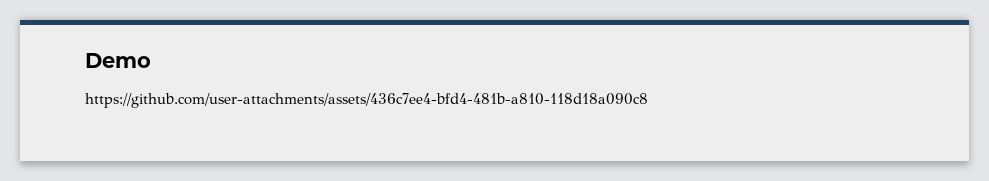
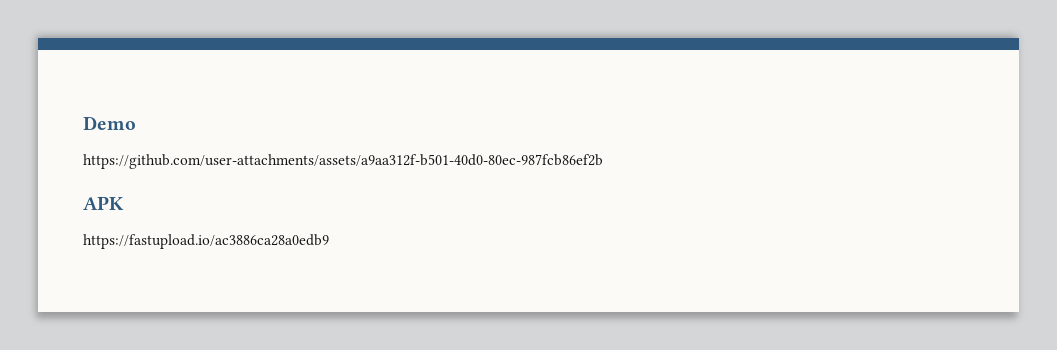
- https://github.com/user-attachments/assets/436c7ee4-bfd4-481b-a810-118d18a090c8
+ https://github.com/user-attachments/assets/a9aa312f-b501-40d0-80ec-987fcb86ef2b
+ APK
+ https://fastupload.io/ac3886ca28a0edb9

